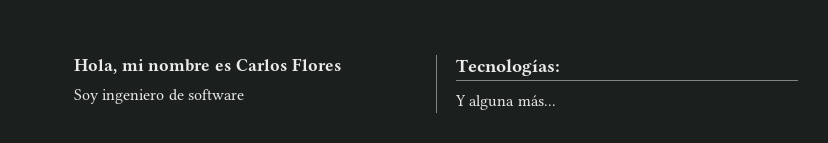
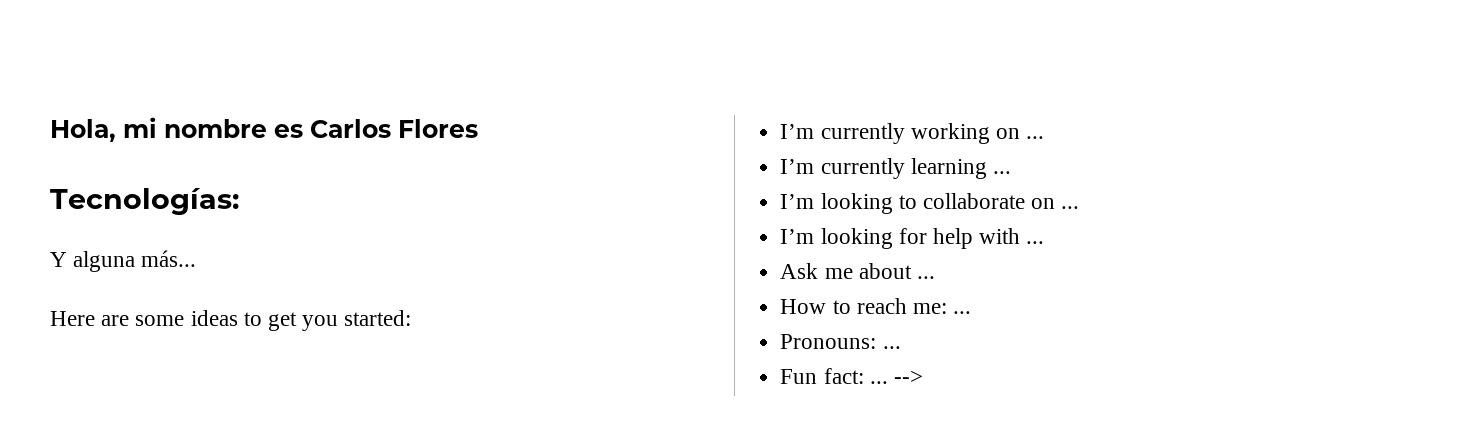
- Soy ingeniero de software
+ Here are some ideas to get you started:
+ I’m currently working on ...
+ I’m currently learning ...
+ I’m looking to collaborate on ...
+ I’m looking for help with ...
+ Ask me about ...
+ How to reach me: ...
+ Pronouns: ...
+ Fun fact: ... -->

